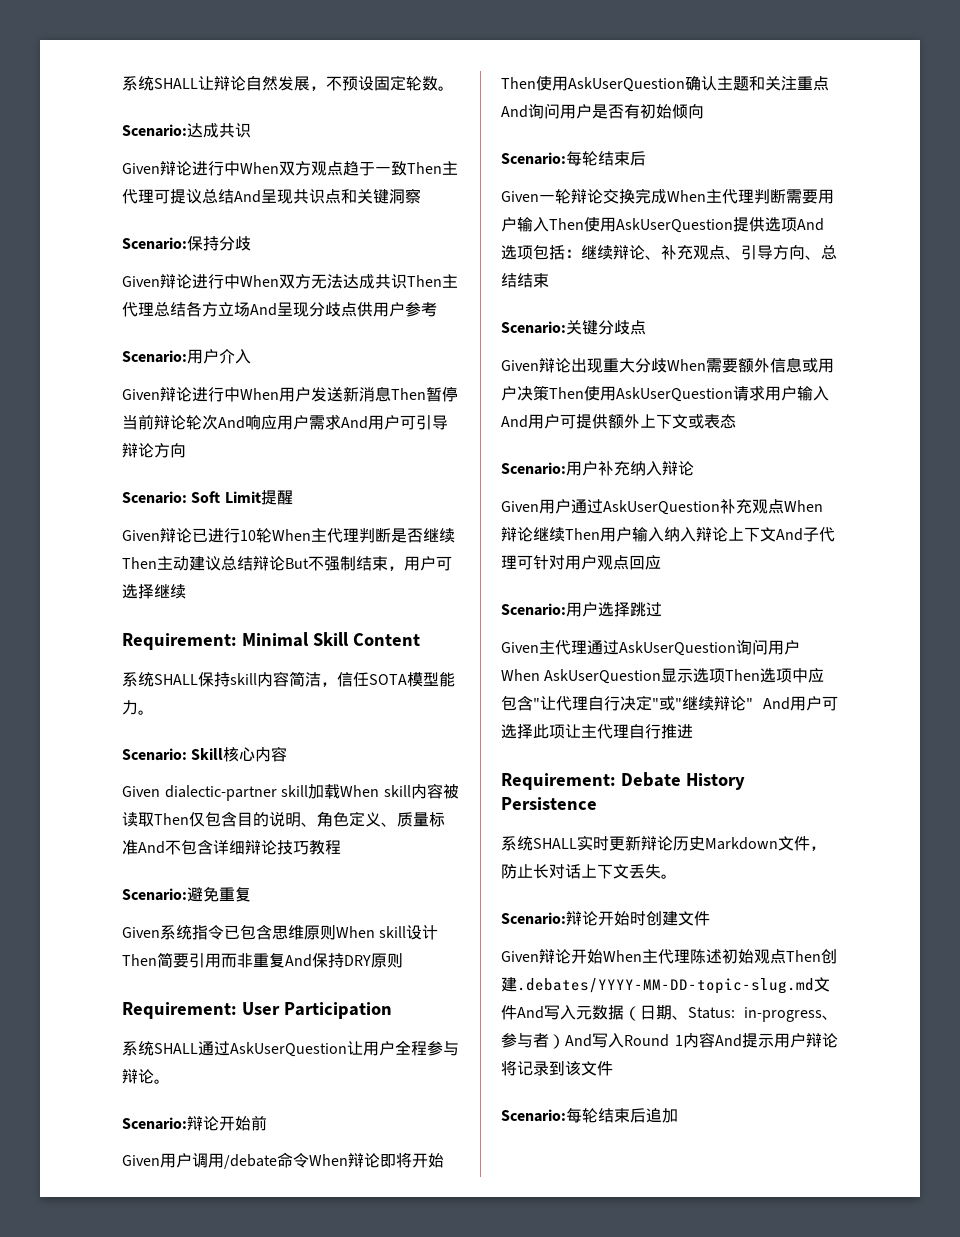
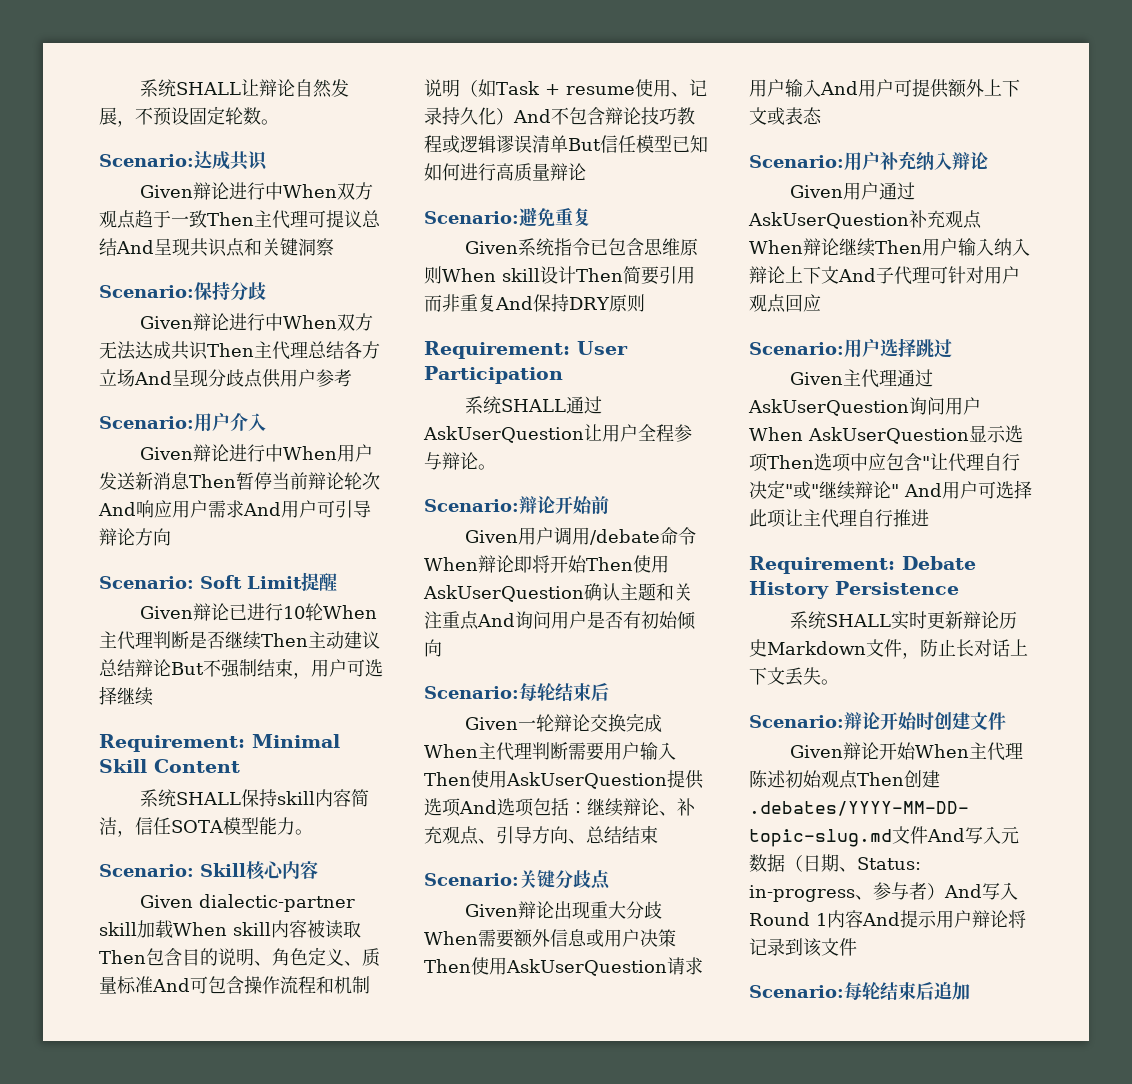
- Given dialectic-partner skill加载When skill内容被读取Then仅包含目的说明、角色定义、质量标准And不包含详细辩论技巧教程
+ Given dialectic-partner skill加载When skill内容被读取Then包含目的说明、角色定义、质量标准And可包含操作流程和机制说明（如Task + resume使用、记录持久化）And不包含辩论技巧教程或逻辑谬误清单But信任模型已知如何进行高质量辩论

